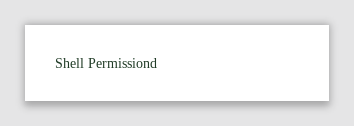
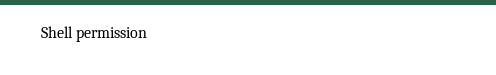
- Shell Permissiond
+ Shell permission

